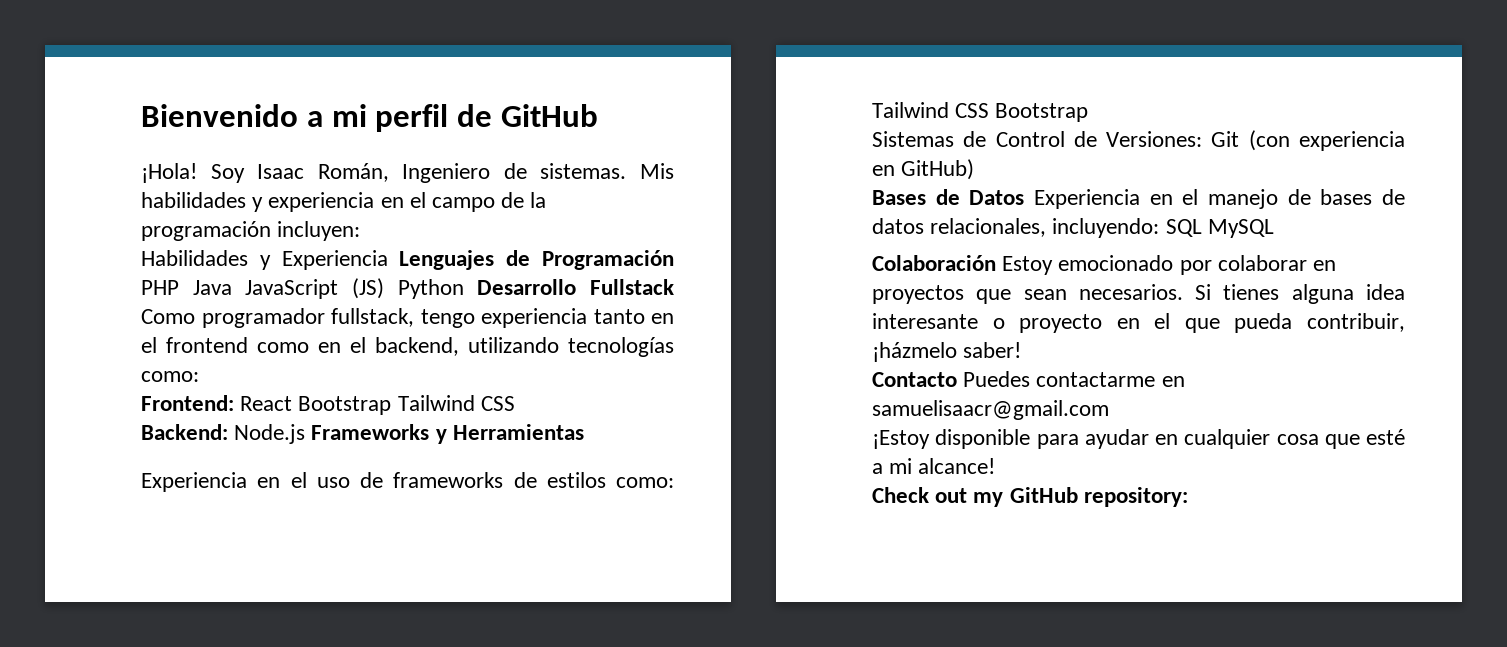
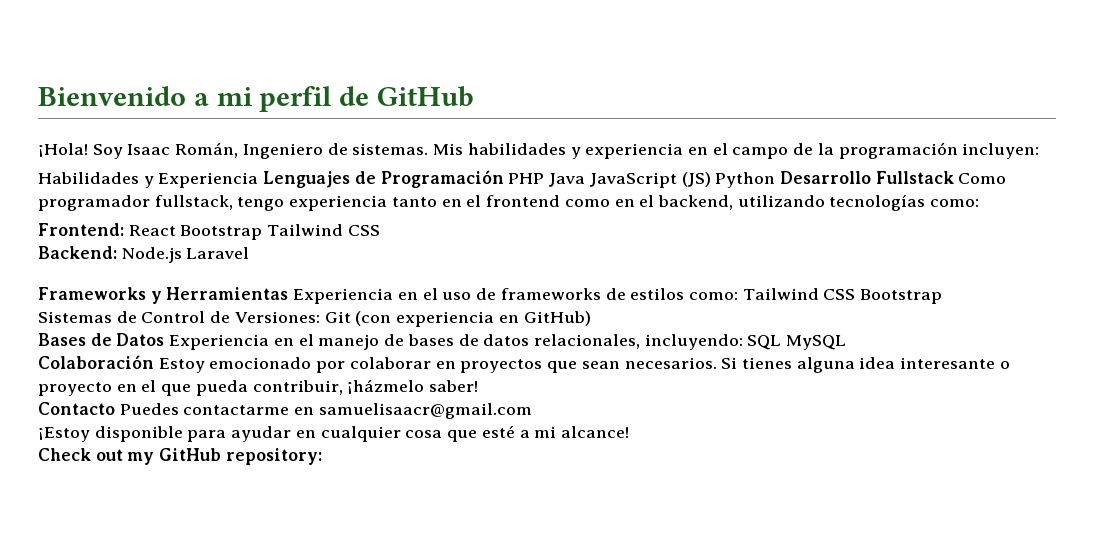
- Backend: Node.js Frameworks y Herramientas
- Experiencia en el uso de frameworks de estilos como: Tailwind CSS Bootstrap
+ Backend: Node.js Laravel
+ Frameworks y Herramientas Experiencia en el uso de frameworks de estilos como: Tailwind CSS Bootstrap

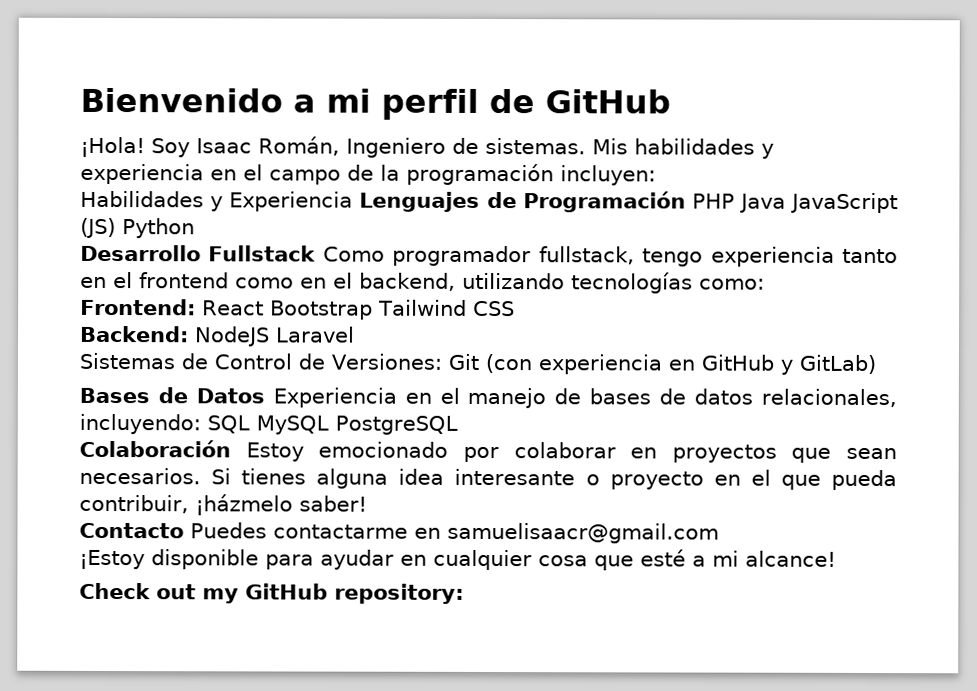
- Habilidades y Experiencia Lenguajes de Programación PHP Java JavaScript (JS) Python Desarrollo Fullstack Como programador fullstack, tengo experiencia tanto en el frontend como en el backend, utilizando tecnologías como:
+ Habilidades y Experiencia Lenguajes de Programación PHP Java JavaScript (JS) Python
+ Desarrollo Fullstack Como programador fullstack, tengo experiencia tanto en el frontend como en el backend, utilizando tecnologías como:
- Backend: Node.js Laravel
+ Backend: NodeJS Laravel
- Frameworks y Herramientas Experiencia en el uso de frameworks de estilos como: Tailwind CSS Bootstrap
- Sistemas de Control de Versiones: Git (con experiencia en GitHub)
+ Sistemas de Control de Versiones: Git (con experiencia en GitHub y GitLab)
- Bases de Datos Experiencia en el manejo de bases de datos relacionales, incluyendo: SQL MySQL
+ Bases de Datos Experiencia en el manejo de bases de datos relacionales, incluyendo: SQL MySQL PostgreSQL

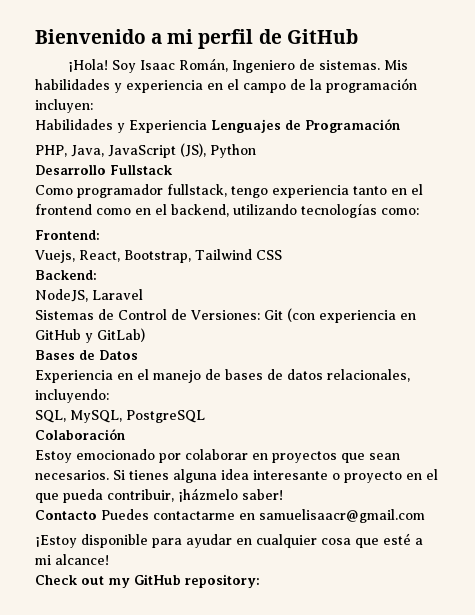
- Habilidades y Experiencia Lenguajes de Programación PHP Java JavaScript (JS) Python
+ Habilidades y Experiencia Lenguajes de Programación
+ PHP, Java, JavaScript (JS), Python
- Desarrollo Fullstack Como programador fullstack, tengo experiencia tanto en el frontend como en el backend, utilizando tecnologías como:
+ Desarrollo Fullstack
+ Como programador fullstack, tengo experiencia tanto en el frontend como en el backend, utilizando tecnologías como:
- Frontend: React Bootstrap Tailwind CSS
+ Frontend:
+ Vuejs, React, Bootstrap, Tailwind CSS
- Backend: NodeJS Laravel
+ Backend:
+ NodeJS, Laravel
- Bases de Datos Experiencia en el manejo de bases de datos relacionales, incluyendo: SQL MySQL PostgreSQL
+ Bases de Datos
+ Experiencia en el manejo de bases de datos relacionales, incluyendo:
+ SQL, MySQL, PostgreSQL
- Colaboración Estoy emocionado por colaborar en proyectos que sean necesarios.
+ Colaboración
+ Estoy emocionado por colaborar en proyectos que sean necesarios.

